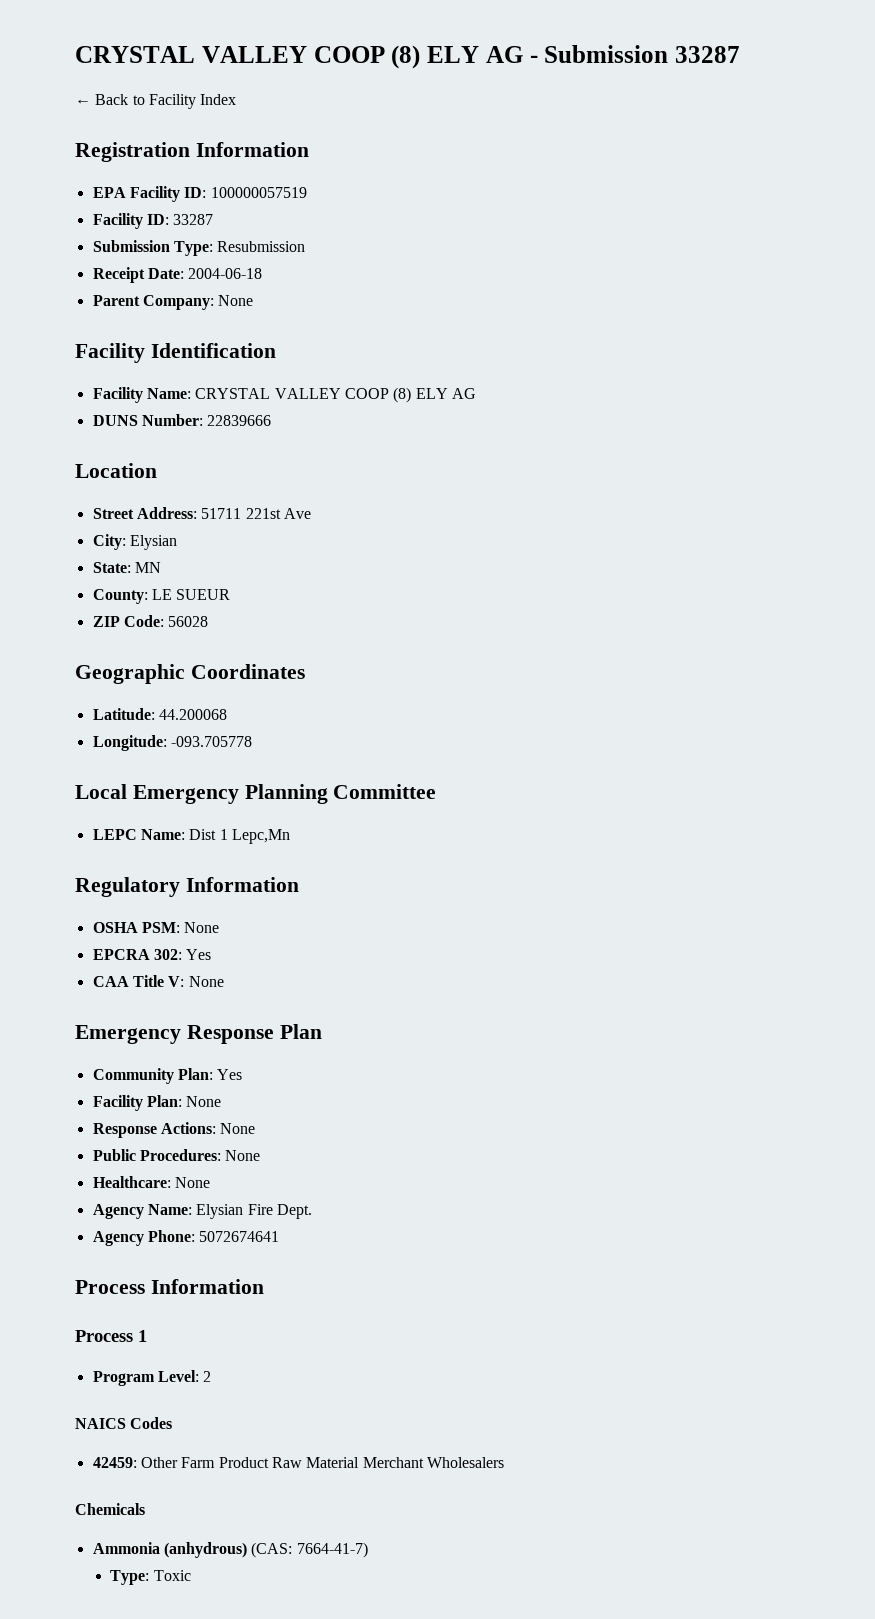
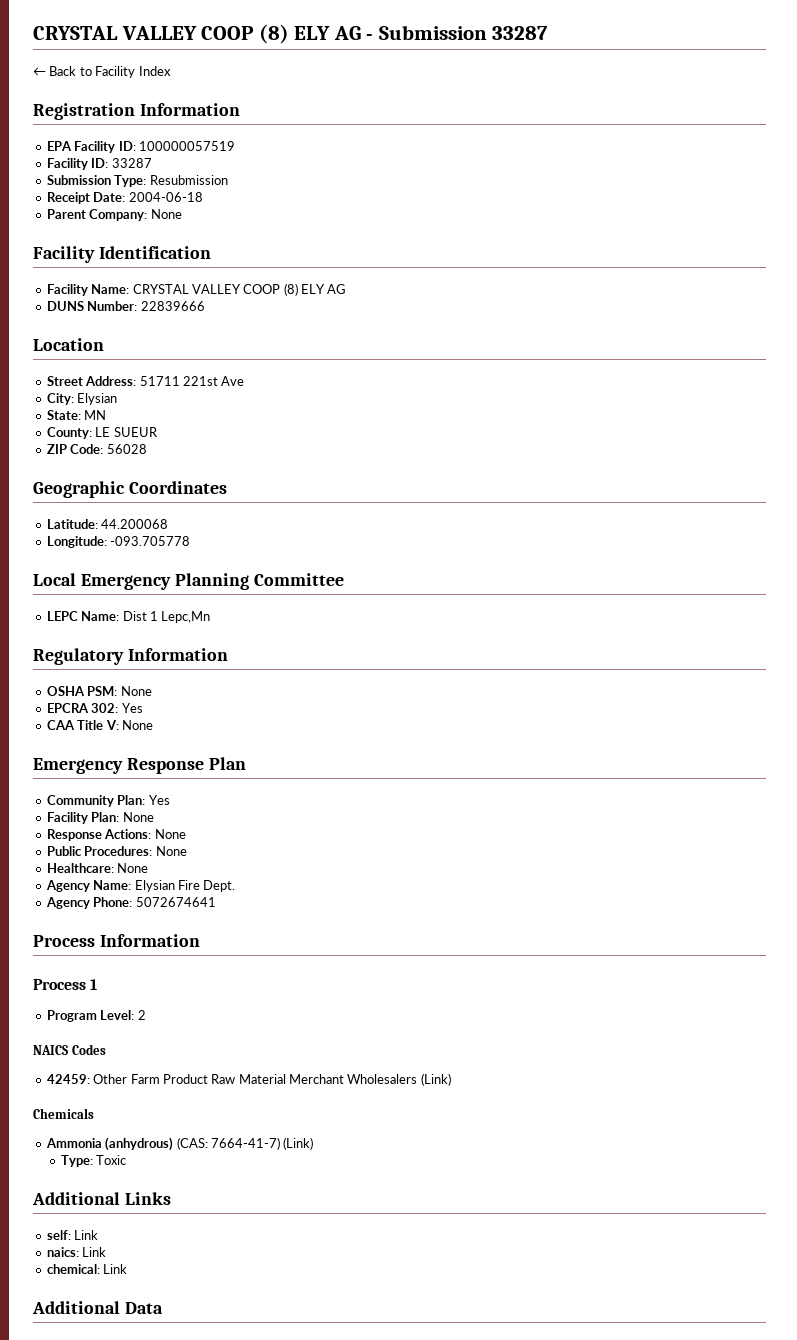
- 42459: Other Farm Product Raw Material Merchant Wholesalers
+ 42459: Other Farm Product Raw Material Merchant Wholesalers (Link)
- Ammonia (anhydrous) (CAS: 7664-41-7)
+ Ammonia (anhydrous) (CAS: 7664-41-7) (Link)
+ Additional Links
+ self: Link
+ naics: Link
+ chemical: Link
+ Additional Data

